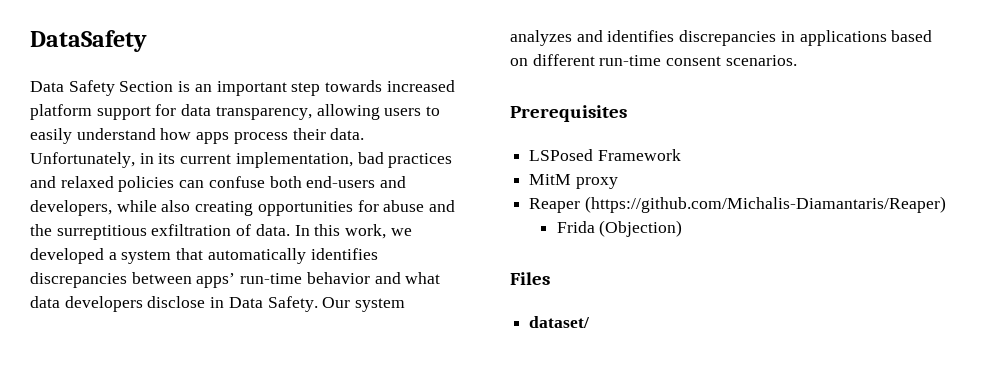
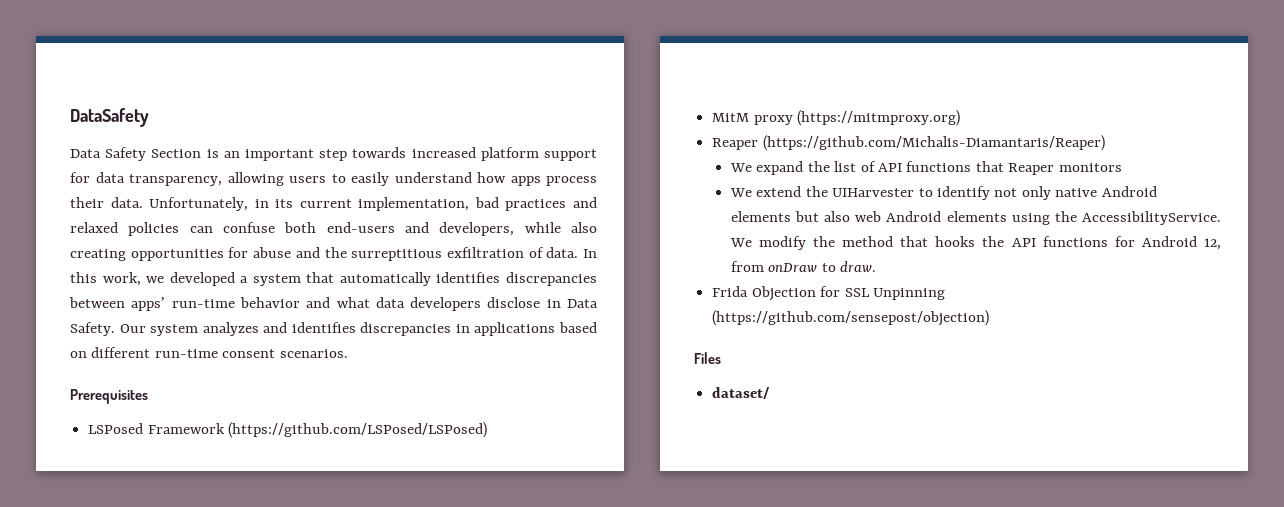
- LSPosed Framework
+ LSPosed Framework (https://github.com/LSPosed/LSPosed)
- MitM proxy
+ MitM proxy (https://mitmproxy.org)
- Frida (Objection)
+ We expand the list of API functions that Reaper monitors
+ We extend the UIHarvester to identify not only native Android elements but also web Android elements using the AccessibilityService. We modify the method that hooks the API functions for Android 12, from onDraw to draw.
+ Frida Objection for SSL Unpinning (https://github.com/sensepost/objection)

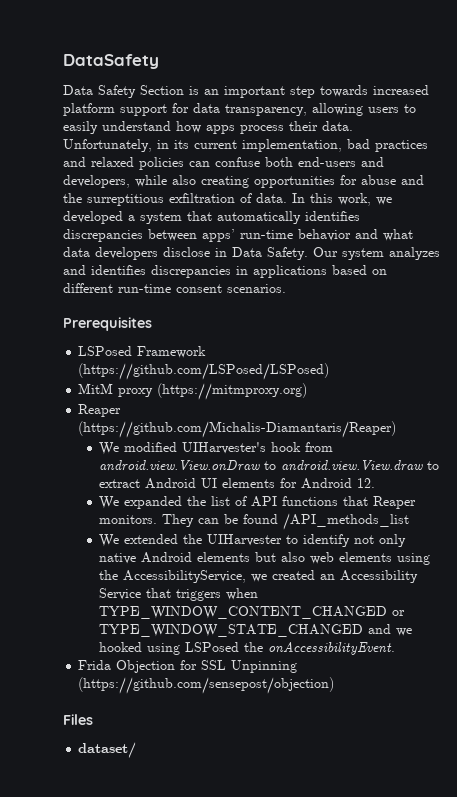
- We expand the list of API functions that Reaper monitors
- We extend the UIHarvester to identify not only native Android elements but also web Android elements using the AccessibilityService. We modify the method that hooks the API functions for Android 12, from onDraw to draw.
+ We modified UIHarvester's hook from android.view.View.onDraw to android.view.View.draw to extract Android UI elements for Android 12.
+ We expanded the list of API functions that Reaper monitors. They can be found /API_methods_list
+ We extended the UIHarvester to identify not only native Android elements but also web elements using the AccessibilityService, we created an Accessibility Service that triggers when TYPE_WINDOW_CONTENT_CHANGED or TYPE_WINDOW_STATE_CHANGED and we hooked using LSPosed the onAccessibilityEvent.

